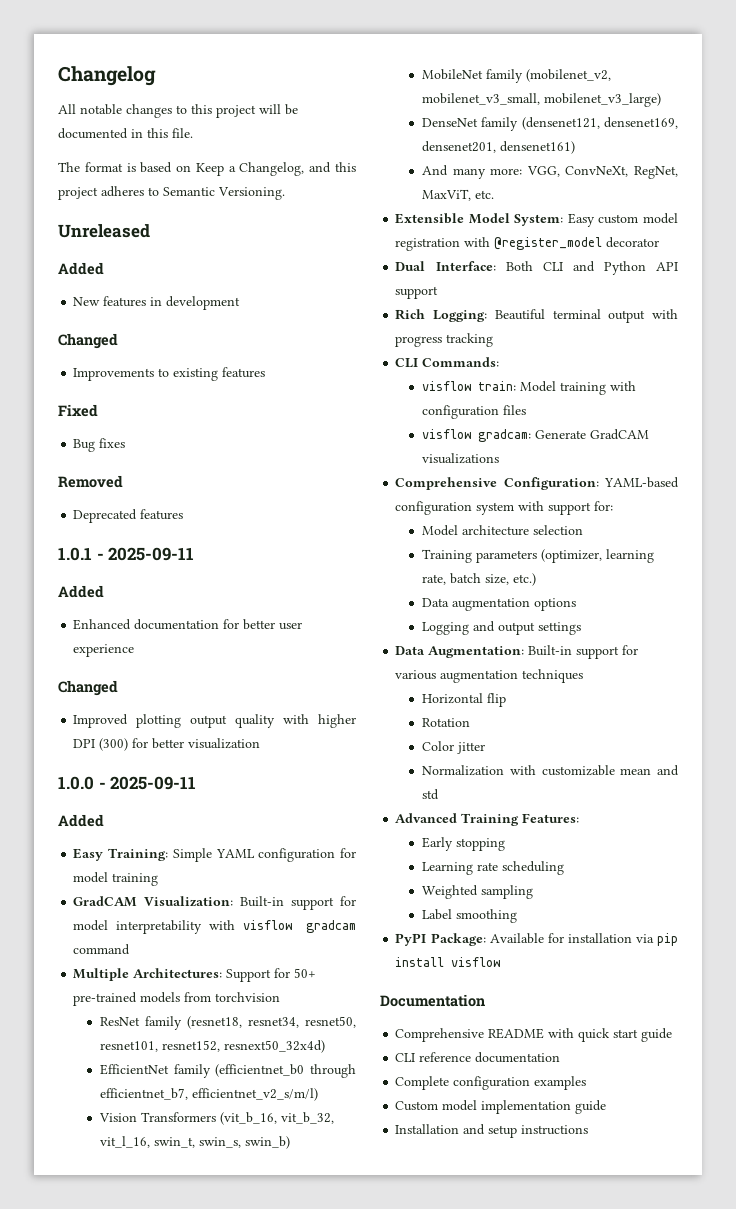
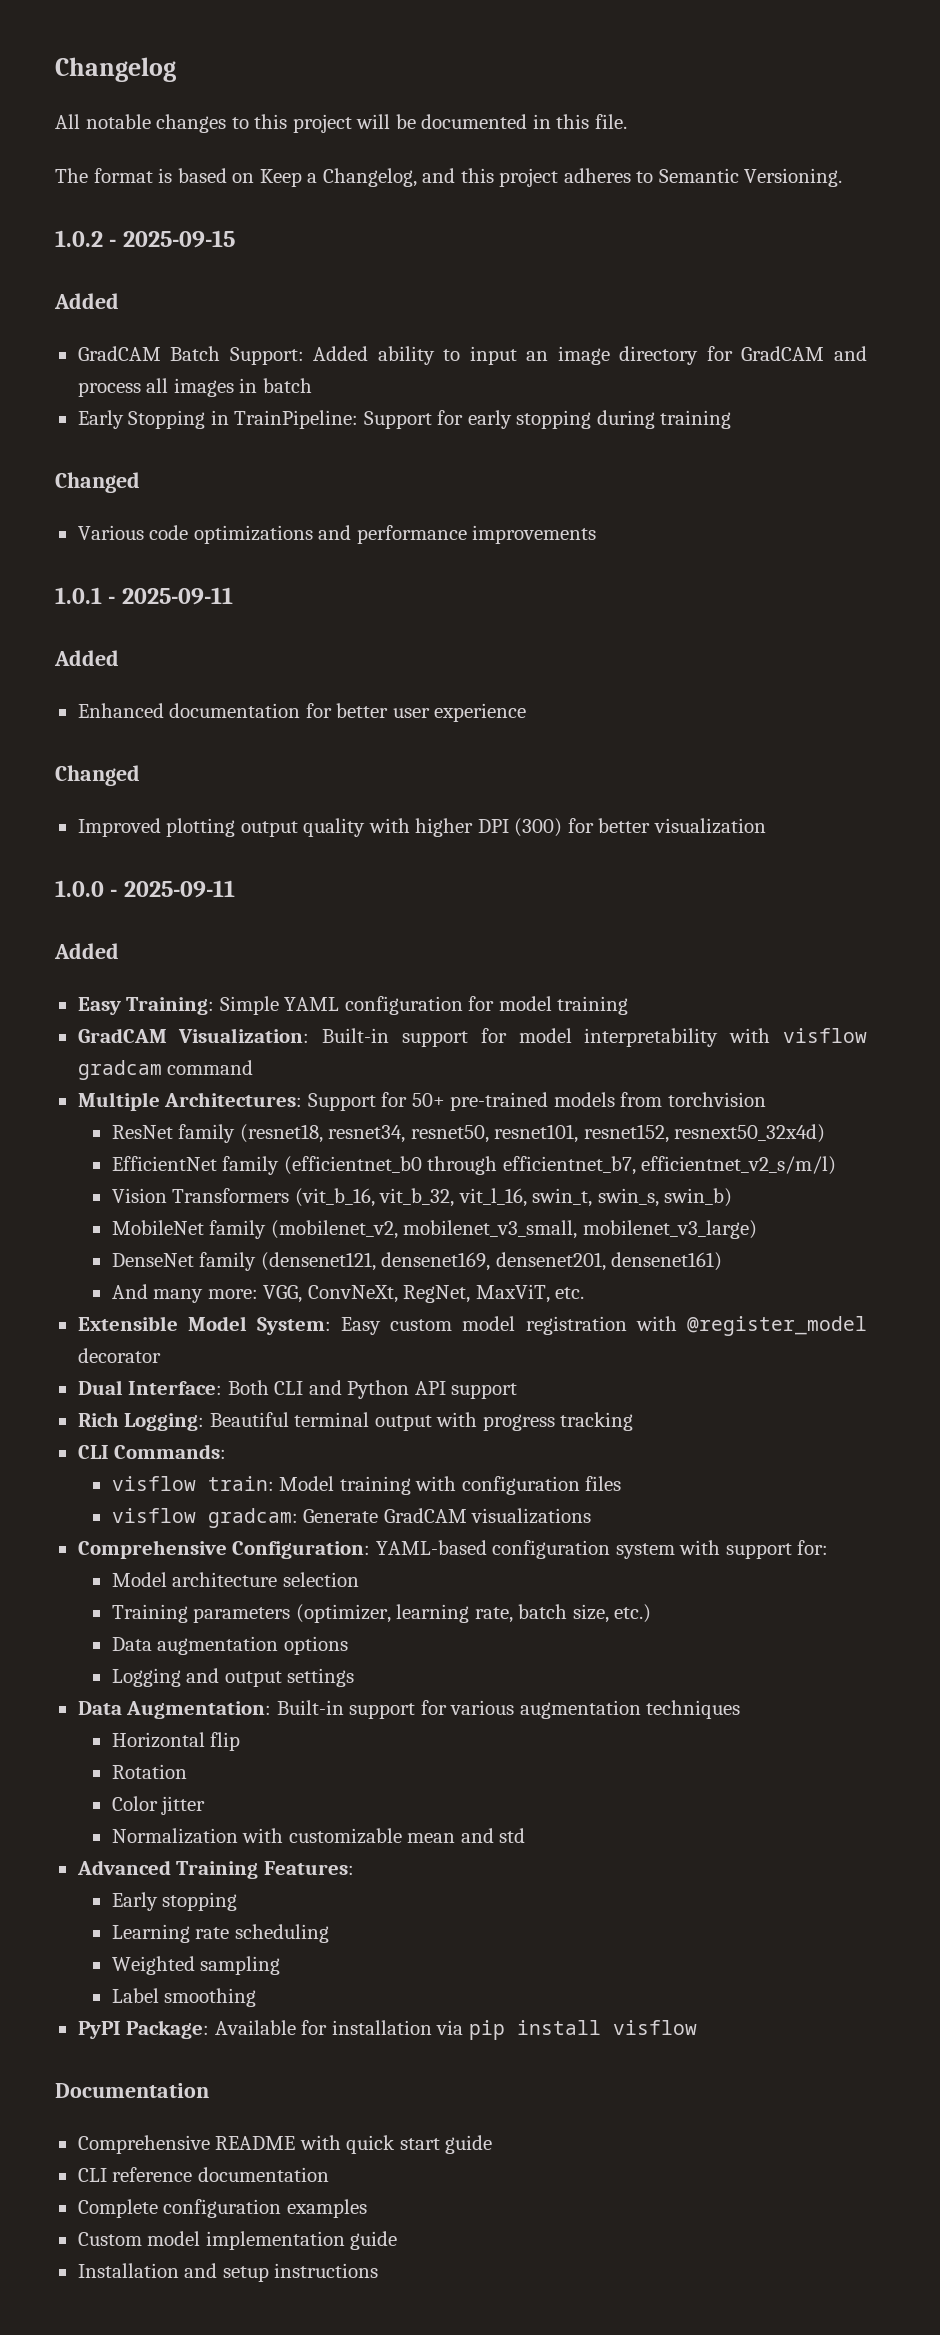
- Unreleased
+ 1.0.2 - 2025-09-15
  Added
- New features in development
+ GradCAM Batch Support: Added ability to input an image directory for GradCAM and process all images in batch
+ Early Stopping in TrainPipeline: Support for early stopping during training
  Changed
- Improvements to existing features
- Fixed
- Bug fixes
- Removed
- Deprecated features
+ Various code optimizations and performance improvements

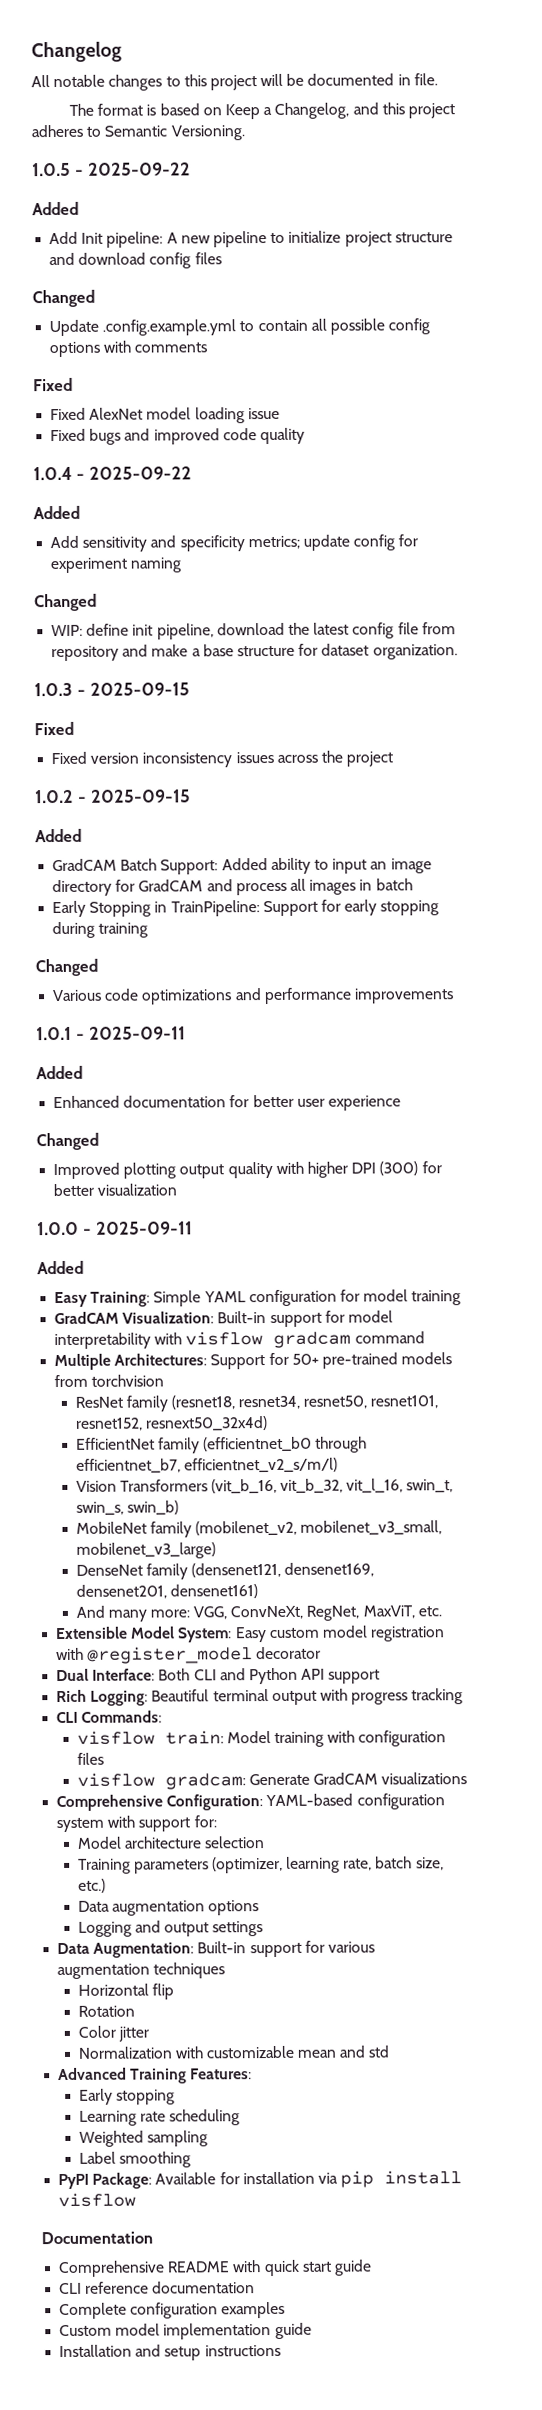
- All notable changes to this project will be documented in this file.
+ All notable changes to this project will be documented in file.
+ 1.0.5 - 2025-09-22
+ Added
+ Add Init pipeline: A new pipeline to initialize project structure and download config files
+ Changed
+ Update .config.example.yml to contain all possible config options with comments
+ Fixed
+ Fixed AlexNet model loading issue
+ Fixed bugs and improved code quality
+ 1.0.4 - 2025-09-22
+ Added
+ Add sensitivity and specificity metrics; update config for experiment naming
+ Changed
+ WIP: define init pipeline, download the latest config file from repository and make a base structure for dataset organization.
+ 1.0.3 - 2025-09-15
+ Fixed
+ Fixed version inconsistency issues across the project

